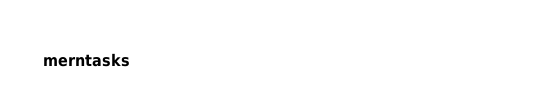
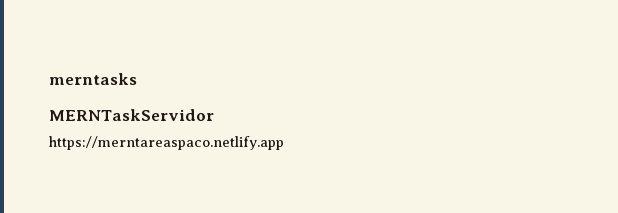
+ MERNTaskServidor
+ https://merntareaspaco.netlify.app

